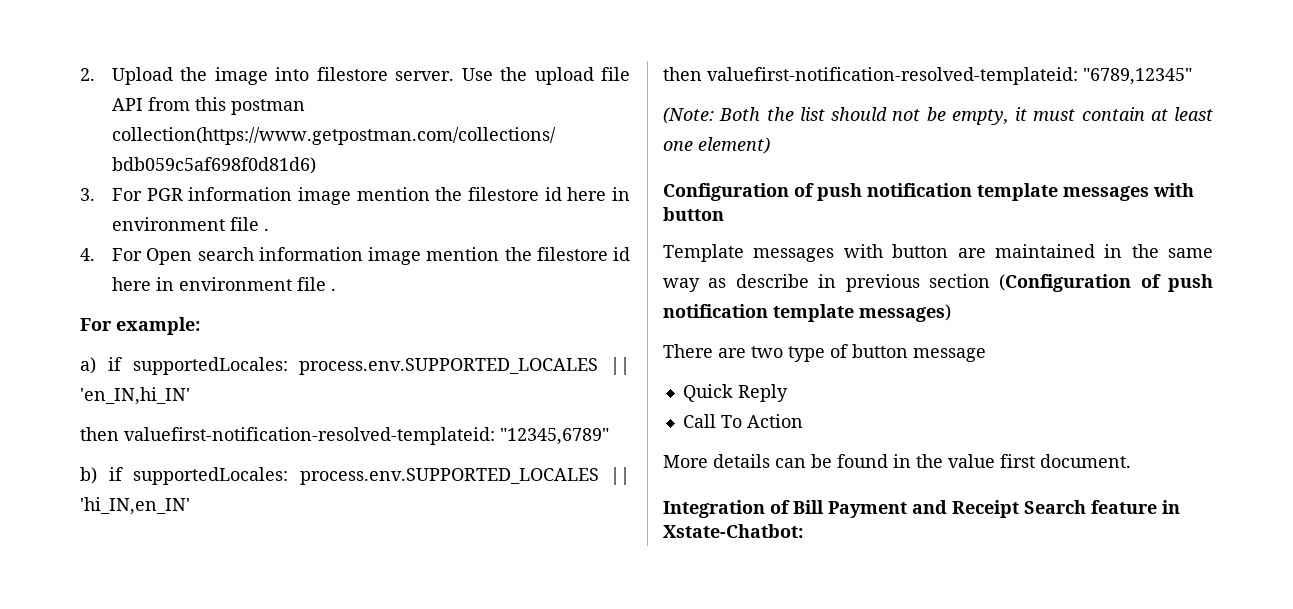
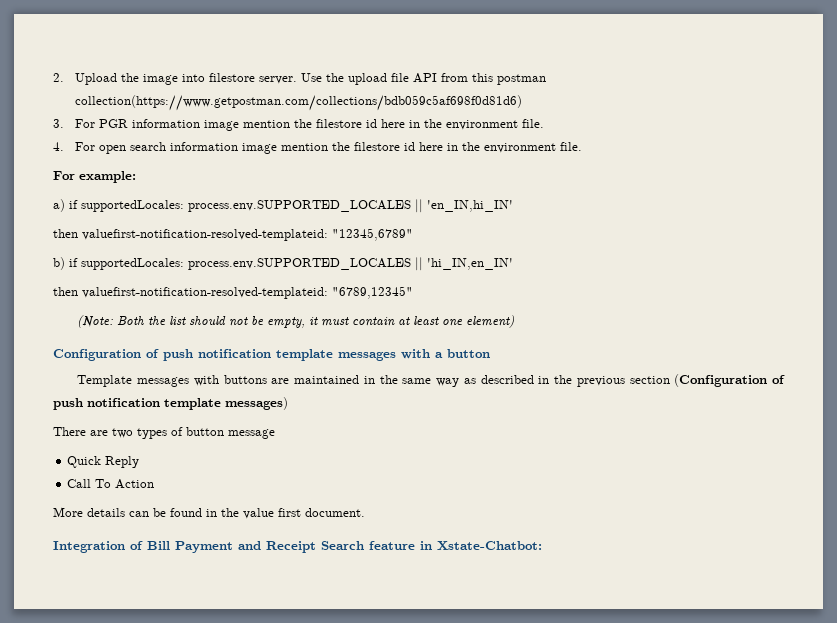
- 3. For PGR information image mention the filestore id here in environment file .
+ 3. For PGR information image mention the filestore id here in the environment file.
- 4. For Open search information image mention the filestore id here in environment file .
+ 4. For open search information image mention the filestore id here in the environment file.
- Configuration of push notification template messages with button
+ Configuration of push notification template messages with a button
- Template messages with button are maintained in the same way as describe in previous section (Configuration of push notification template messages)
+ Template messages with buttons are maintained in the same way as described in the previous section (Configuration of push notification template messages)
- There are two type of button message
+ There are two types of button message

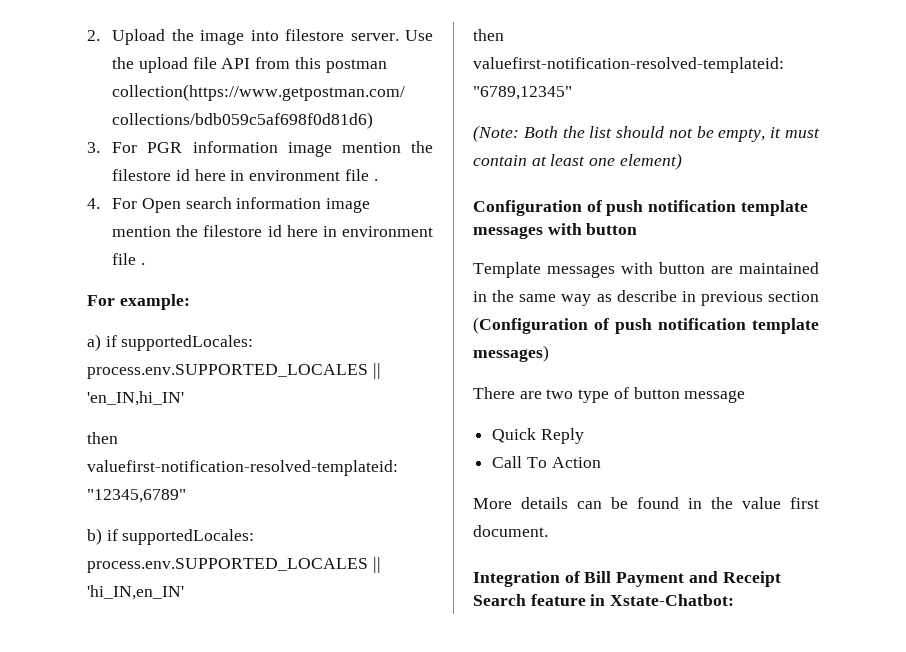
- 3. For PGR information image mention the filestore id here in the environment file.
+ 3. For PGR information image mention the filestore id here in environment file .
- 4. For open search information image mention the filestore id here in the environment file.
+ 4. For Open search information image mention the filestore id here in environment file .
- Configuration of push notification template messages with a button
+ Configuration of push notification template messages with button
- Template messages with buttons are maintained in the same way as described in the previous section (Configuration of push notification template messages)
+ Template messages with button are maintained in the same way as describe in previous section (Configuration of push notification template messages)
- There are two types of button message
+ There are two type of button message

